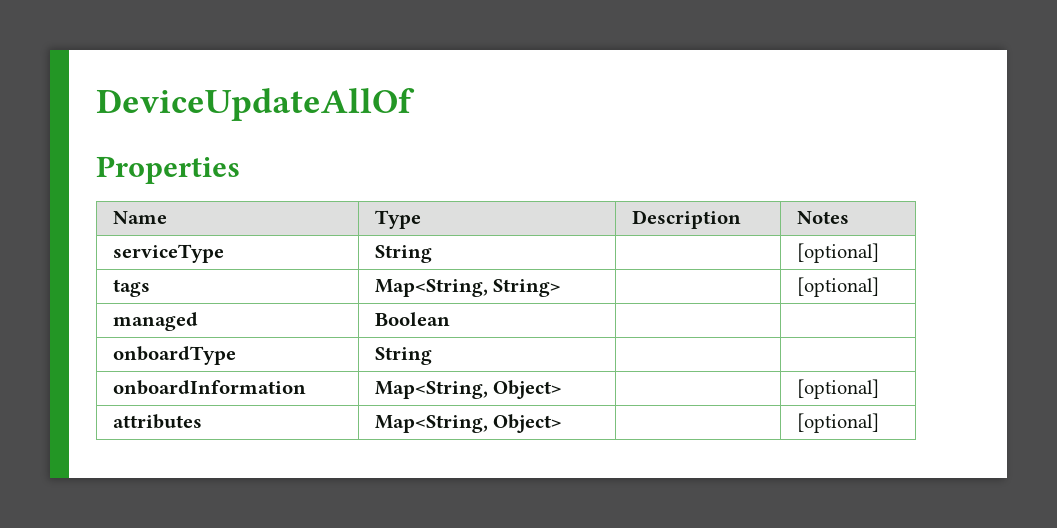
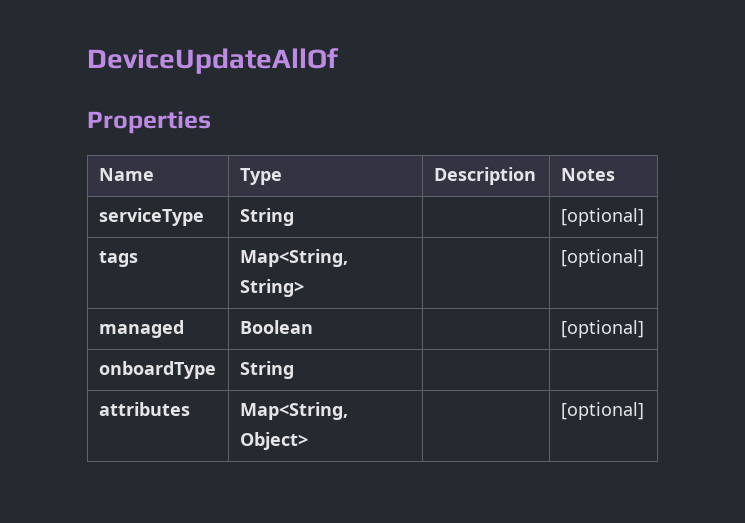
- managed | Boolean | |
+ managed | Boolean | | [optional]
- onboardInformation | Map<String, Object> | | [optional]

